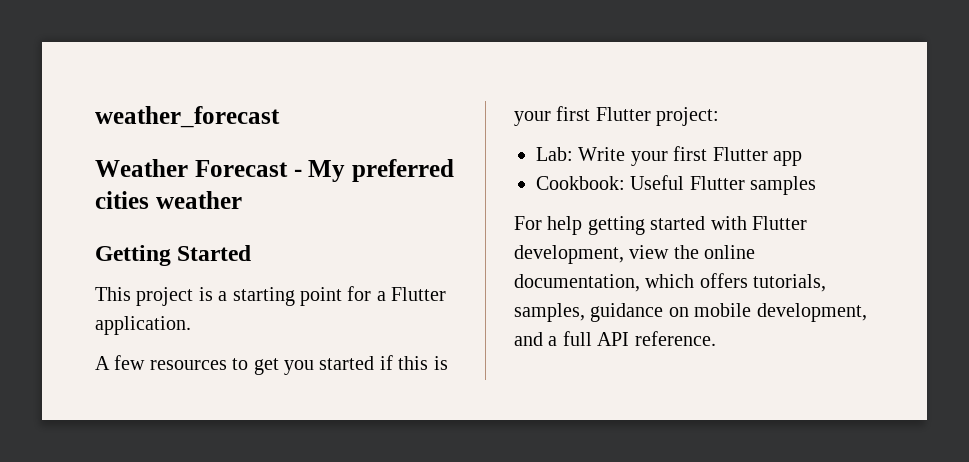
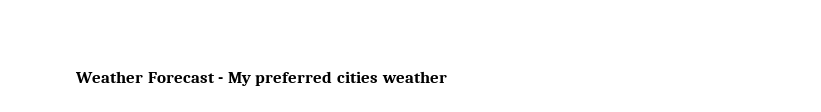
- weather_forecast
- Getting Started
- This project is a starting point for a Flutter application.
- A few resources to get you started if this is your first Flutter project:
- Lab: Write your first Flutter app
- Cookbook: Useful Flutter samples
- For help getting started with Flutter development, view the online documentation, which offers tutorials, samples, guidance on mobile development, and a full API reference.

